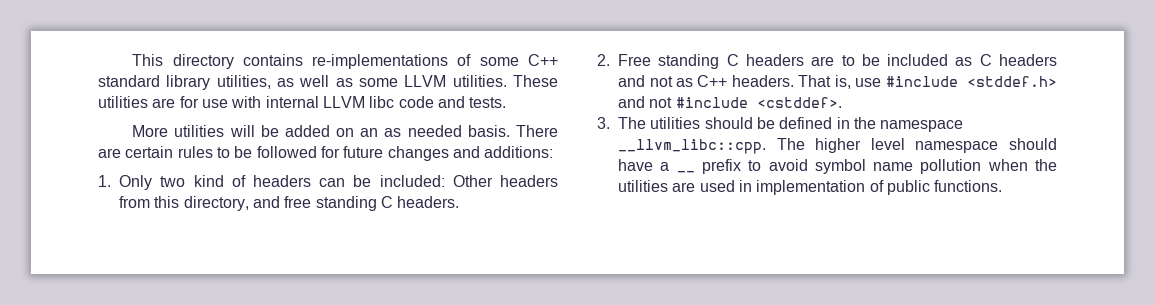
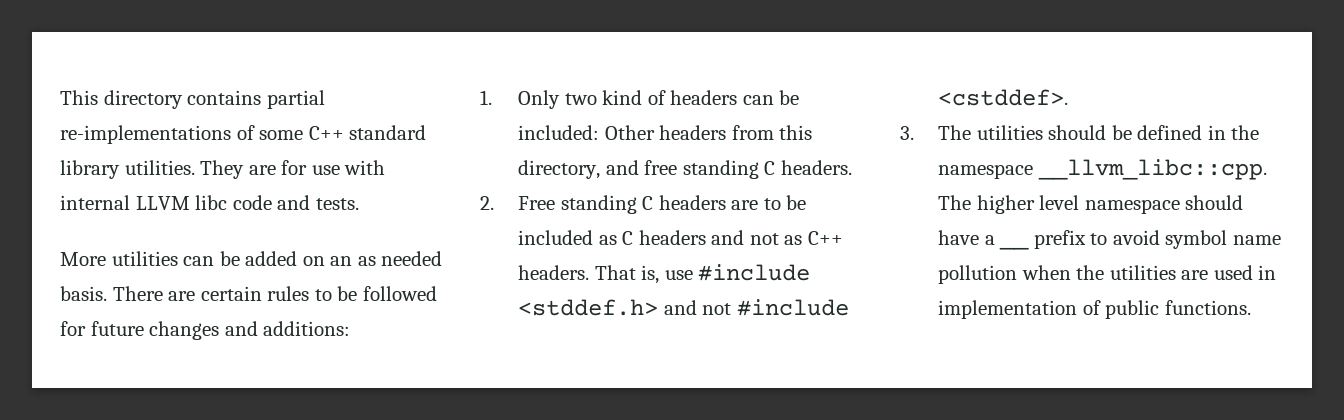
- This directory contains re-implementations of some C++ standard library utilities, as well as some LLVM utilities. These utilities are for use with internal LLVM libc code and tests.
+ This directory contains partial re-implementations of some C++ standard library utilities. They are for use with internal LLVM libc code and tests.
- More utilities will be added on an as needed basis.
+ More utilities can be added on an as needed basis.

